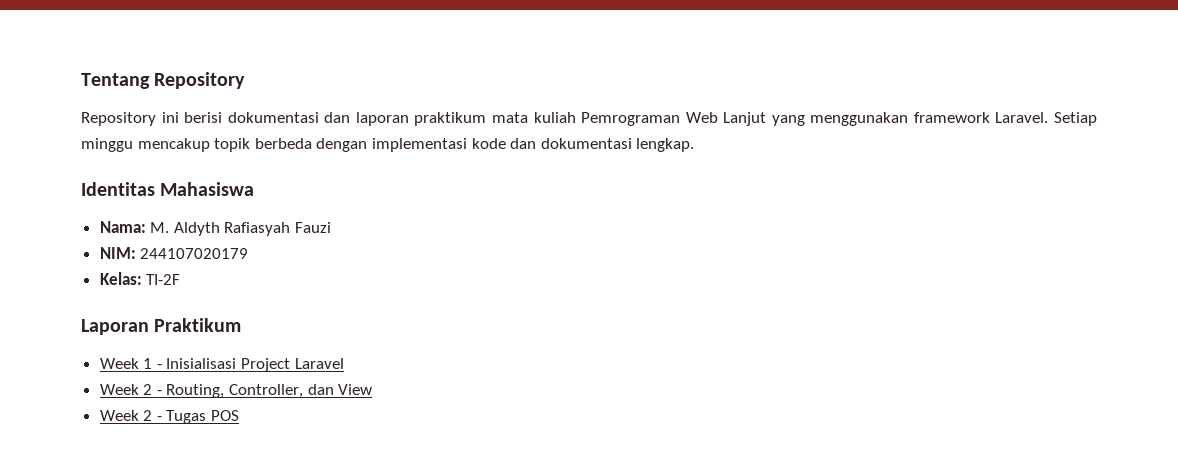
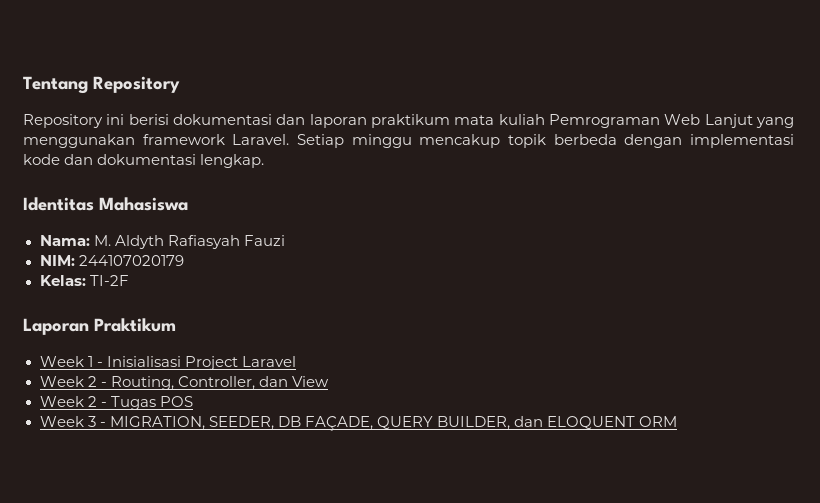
+ Week 3 - MIGRATION, SEEDER, DB FAÇADE, QUERY BUILDER, dan ELOQUENT ORM

